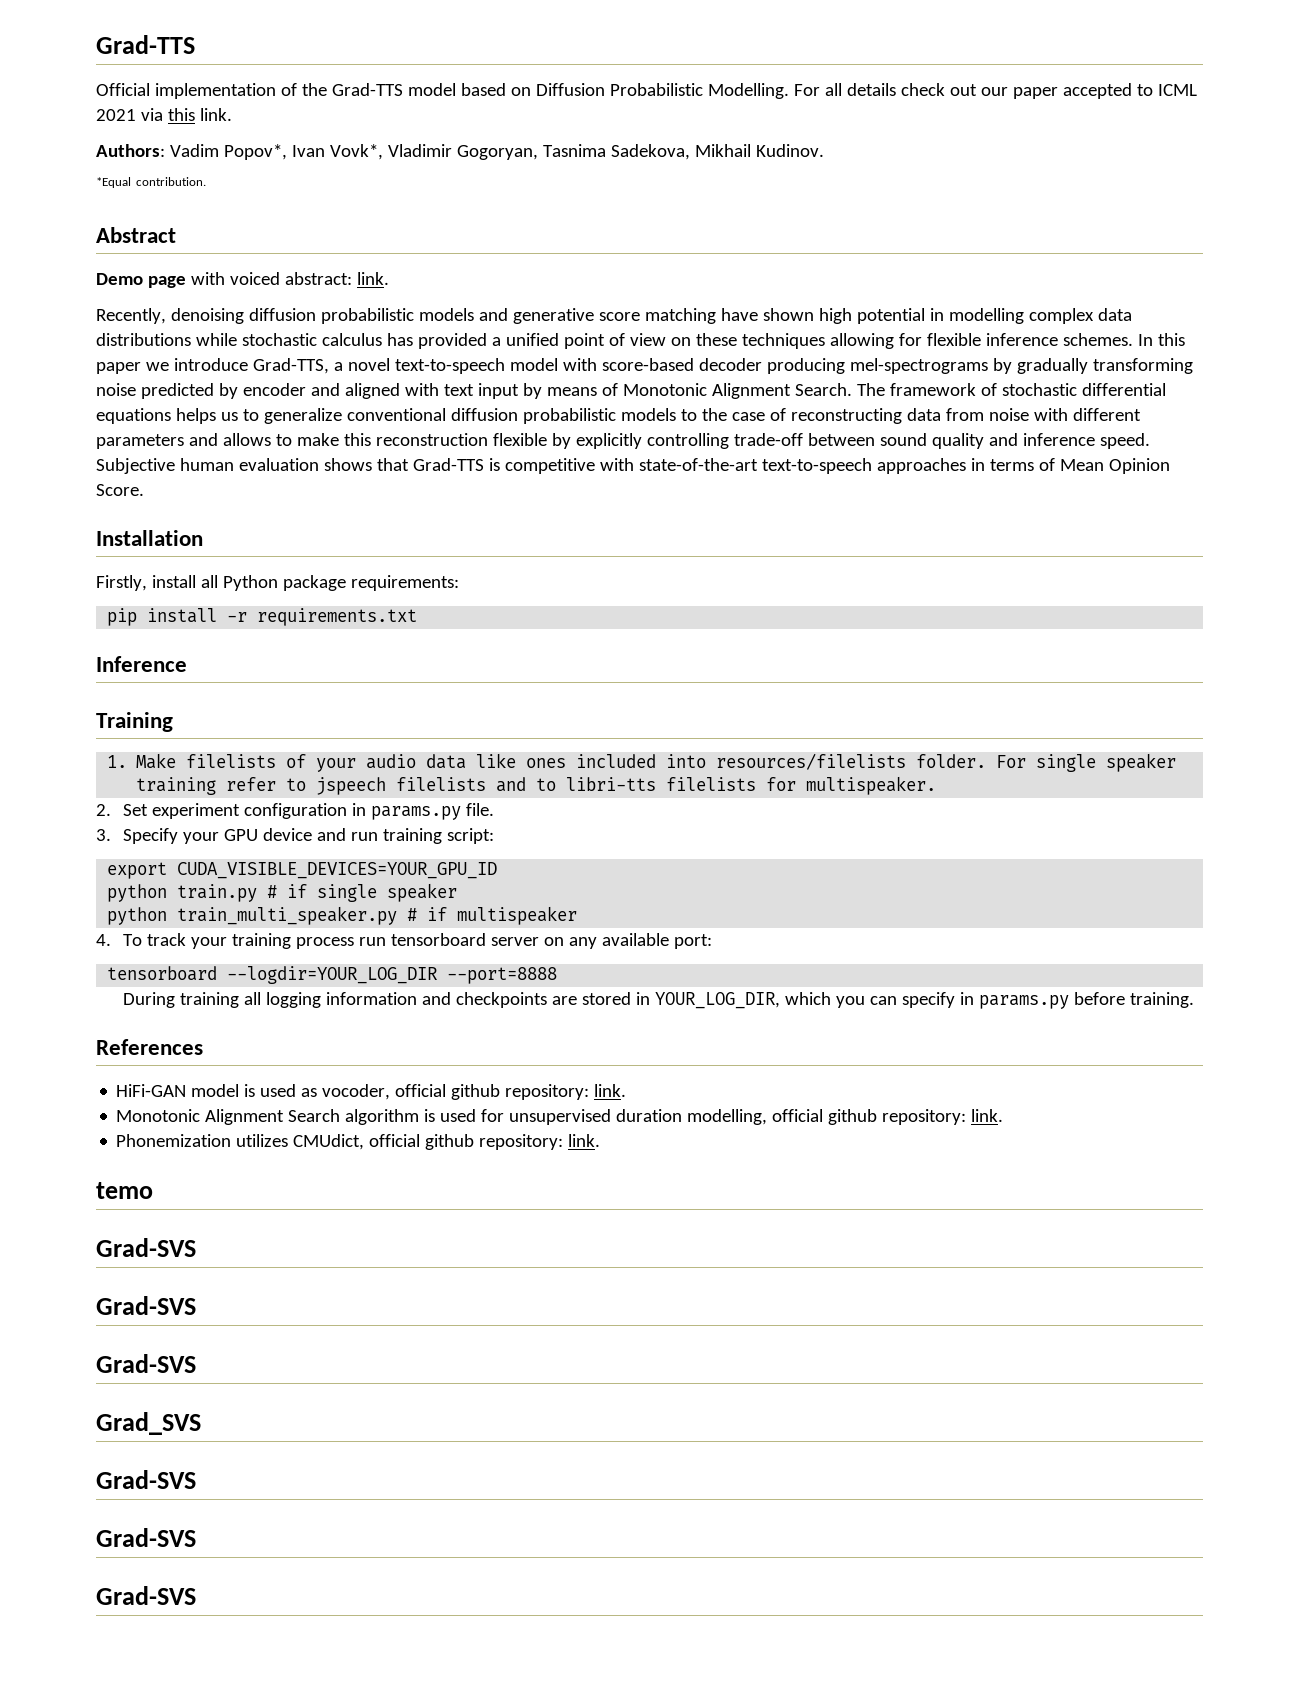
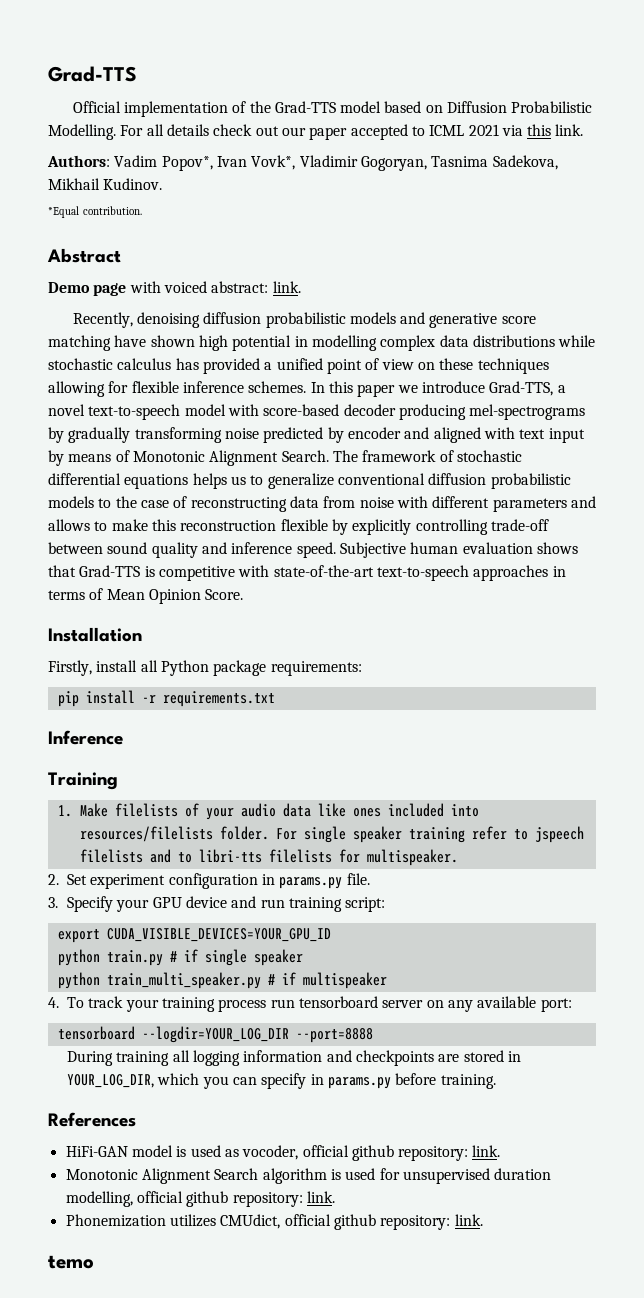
  temo
- Grad-SVS
- Grad-SVS
- Grad-SVS
- Grad_SVS
- Grad-SVS
- Grad-SVS
- Grad-SVS

